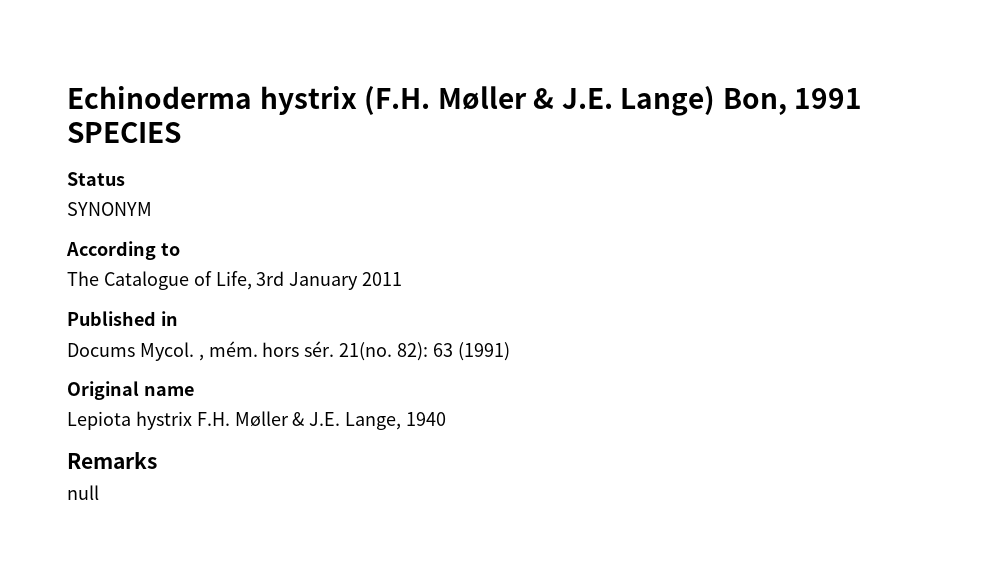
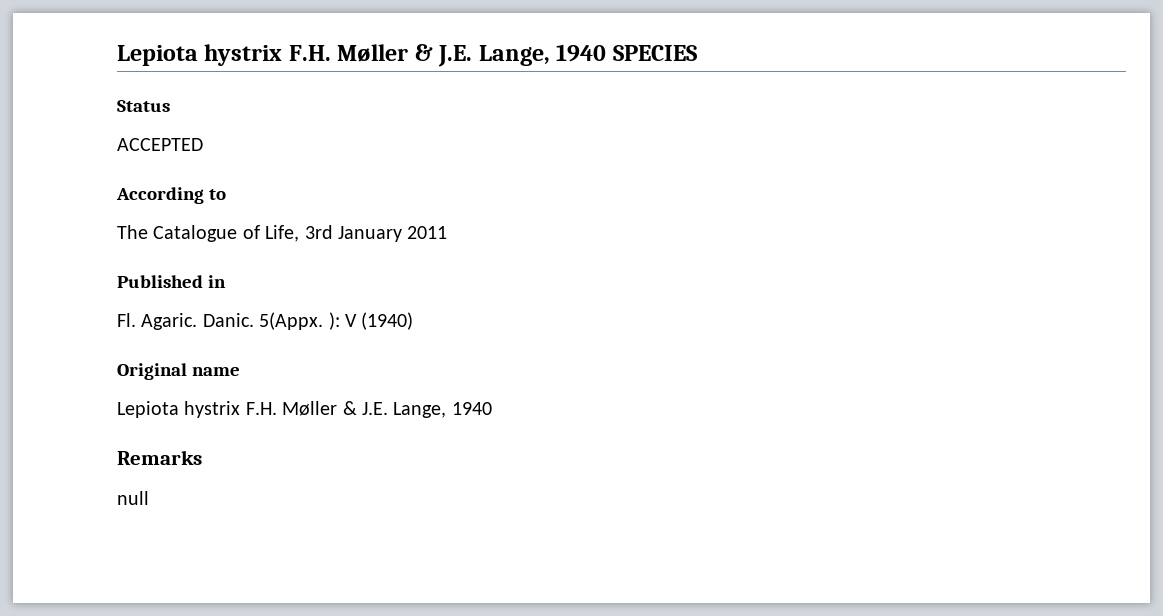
- Echinoderma hystrix (F.H. Møller & J.E. Lange) Bon, 1991 SPECIES
+ Lepiota hystrix F.H. Møller & J.E. Lange, 1940 SPECIES
- SYNONYM
+ ACCEPTED
- Docums Mycol. , mém. hors sér. 21(no. 82): 63 (1991)
+ Fl. Agaric. Danic. 5(Appx. ): V (1940)

